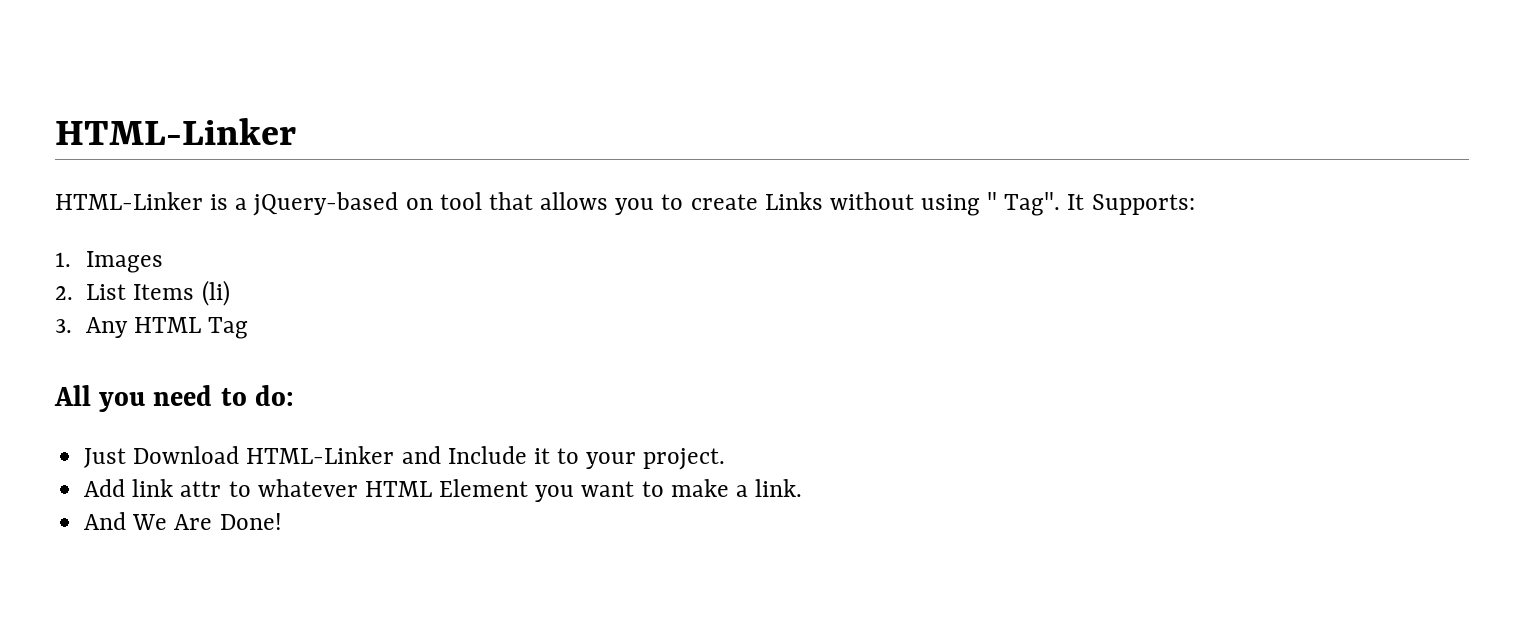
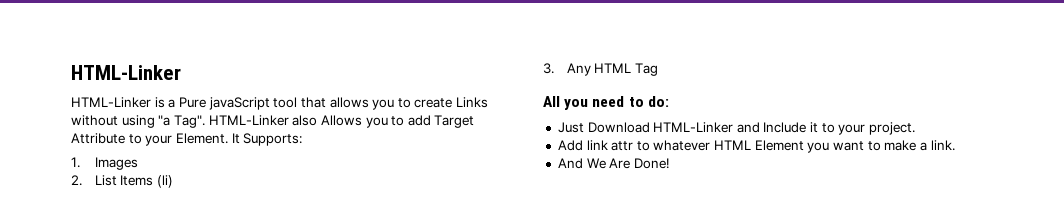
- HTML-Linker is a jQuery-based on tool that allows you to create Links without using " Tag".
+ HTML-Linker is a Pure javaScript tool that allows you to create Links without using "a Tag". HTML-Linker also Allows you to add Target Attribute to your Element.

